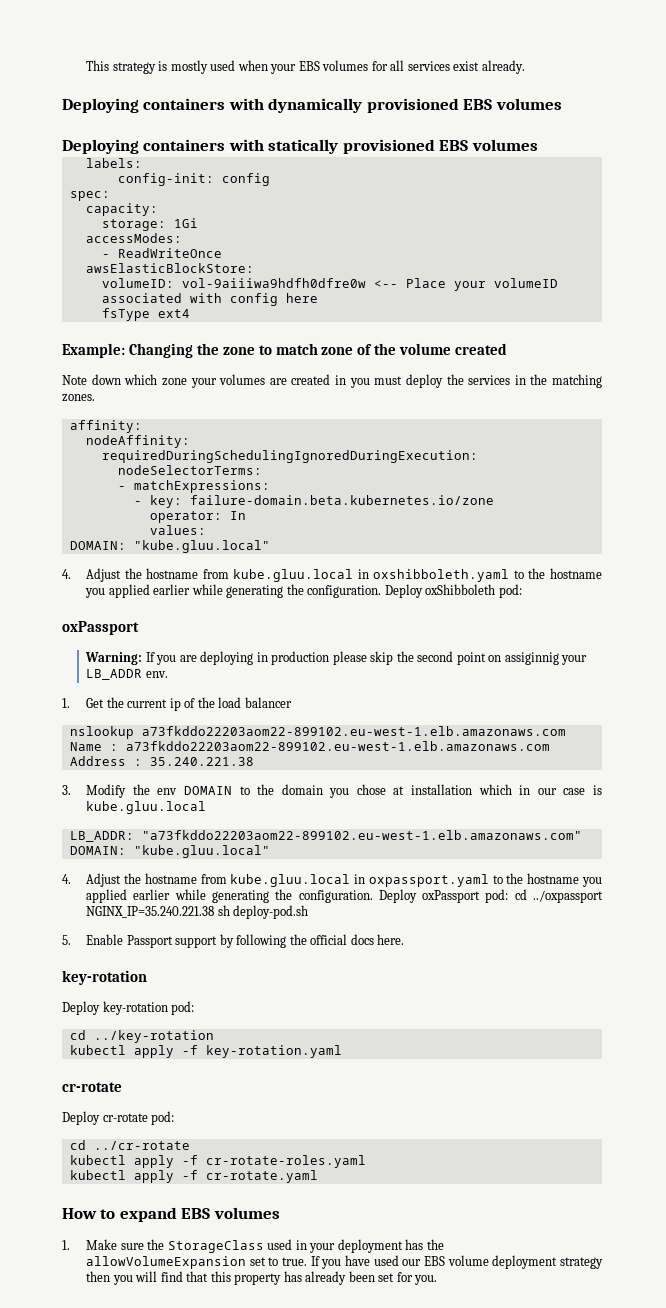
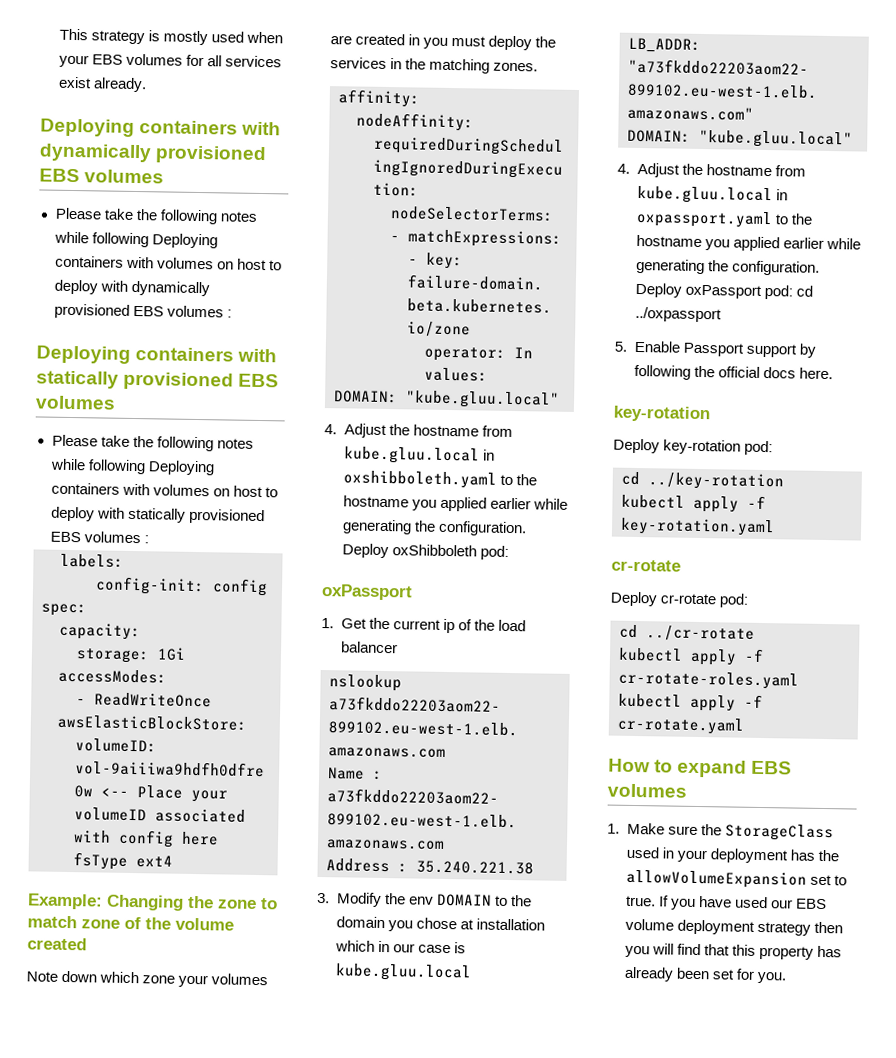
+ Please take the following notes while following Deploying containers with volumes on host to deploy with dynamically provisioned EBS volumes :
+ Please take the following notes while following Deploying containers with volumes on host to deploy with statically provisioned EBS volumes :
- Warning: If you are deploying in production please skip the second point on assiginnig your LB_ADDR env.
- Deploy oxPassport pod: cd ../oxpassport NGINX_IP=35.240.221.38 sh deploy-pod.sh
+ Deploy oxPassport pod: cd ../oxpassport

